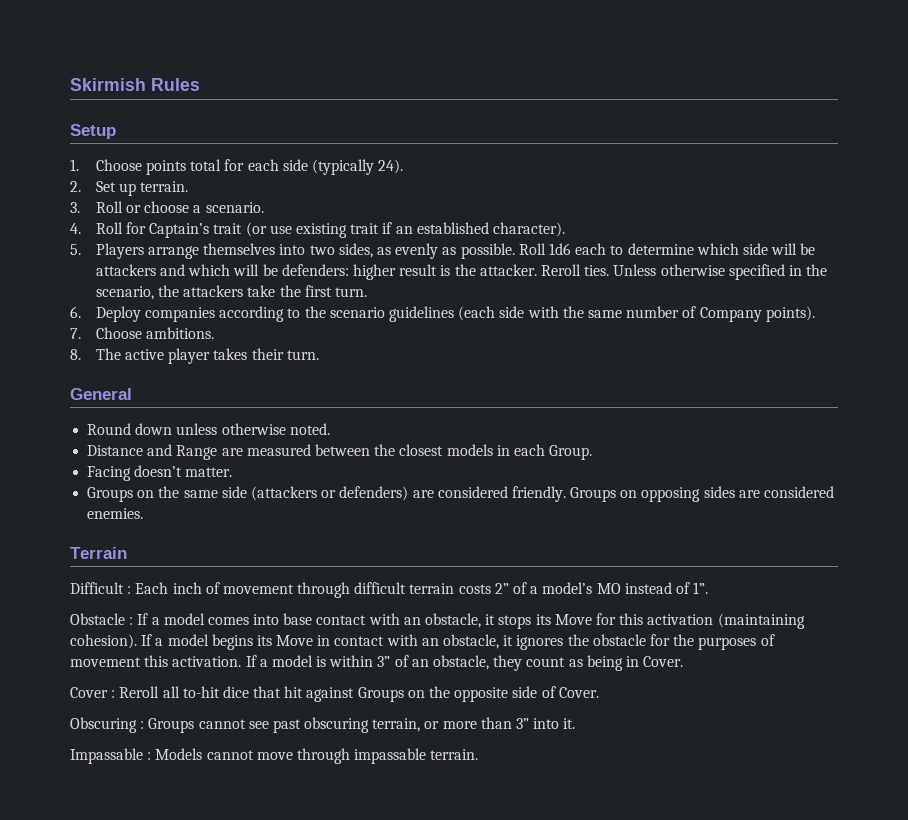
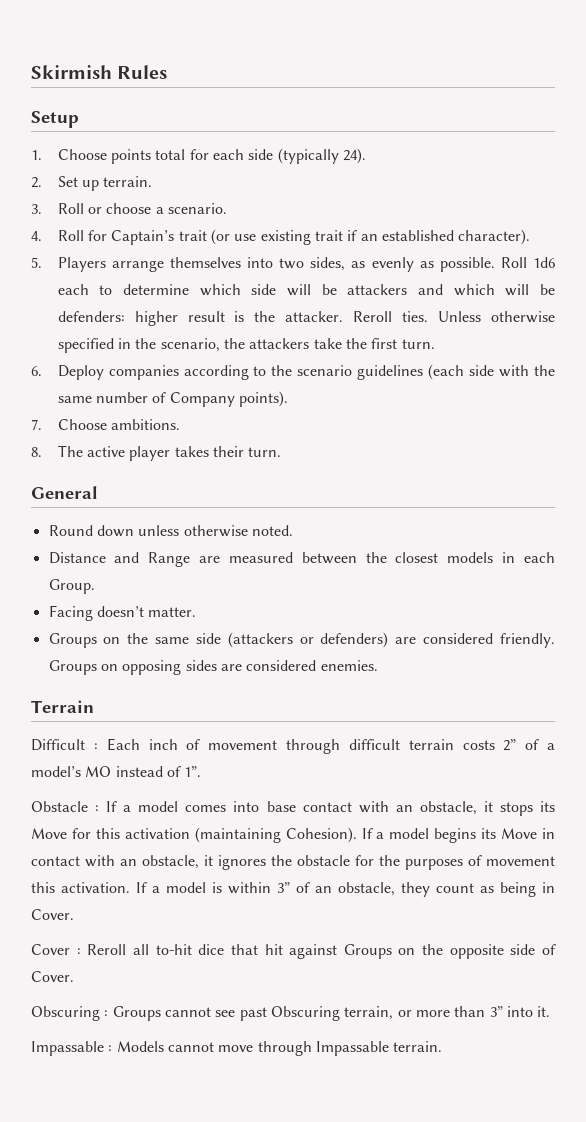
- Obstacle : If a model comes into base contact with an obstacle, it stops its Move for this activation (maintaining cohesion).
+ Obstacle : If a model comes into base contact with an obstacle, it stops its Move for this activation (maintaining Cohesion).
- Obscuring : Groups cannot see past obscuring terrain, or more than 3” into it.
+ Obscuring : Groups cannot see past Obscuring terrain, or more than 3” into it.
- Impassable : Models cannot move through impassable terrain.
+ Impassable : Models cannot move through Impassable terrain.

